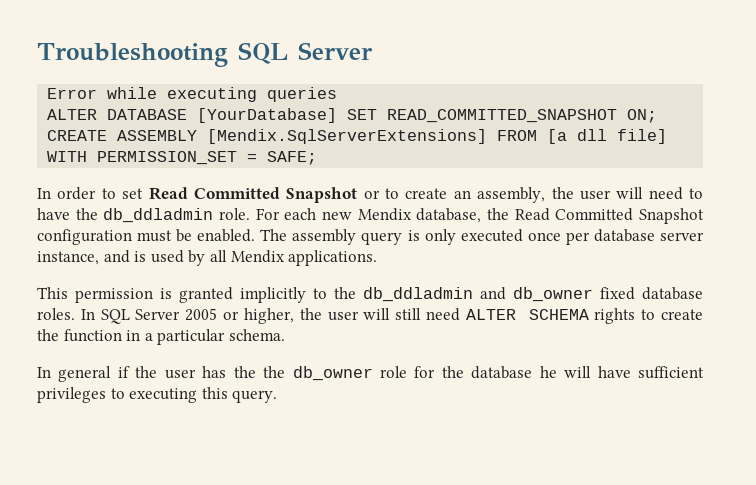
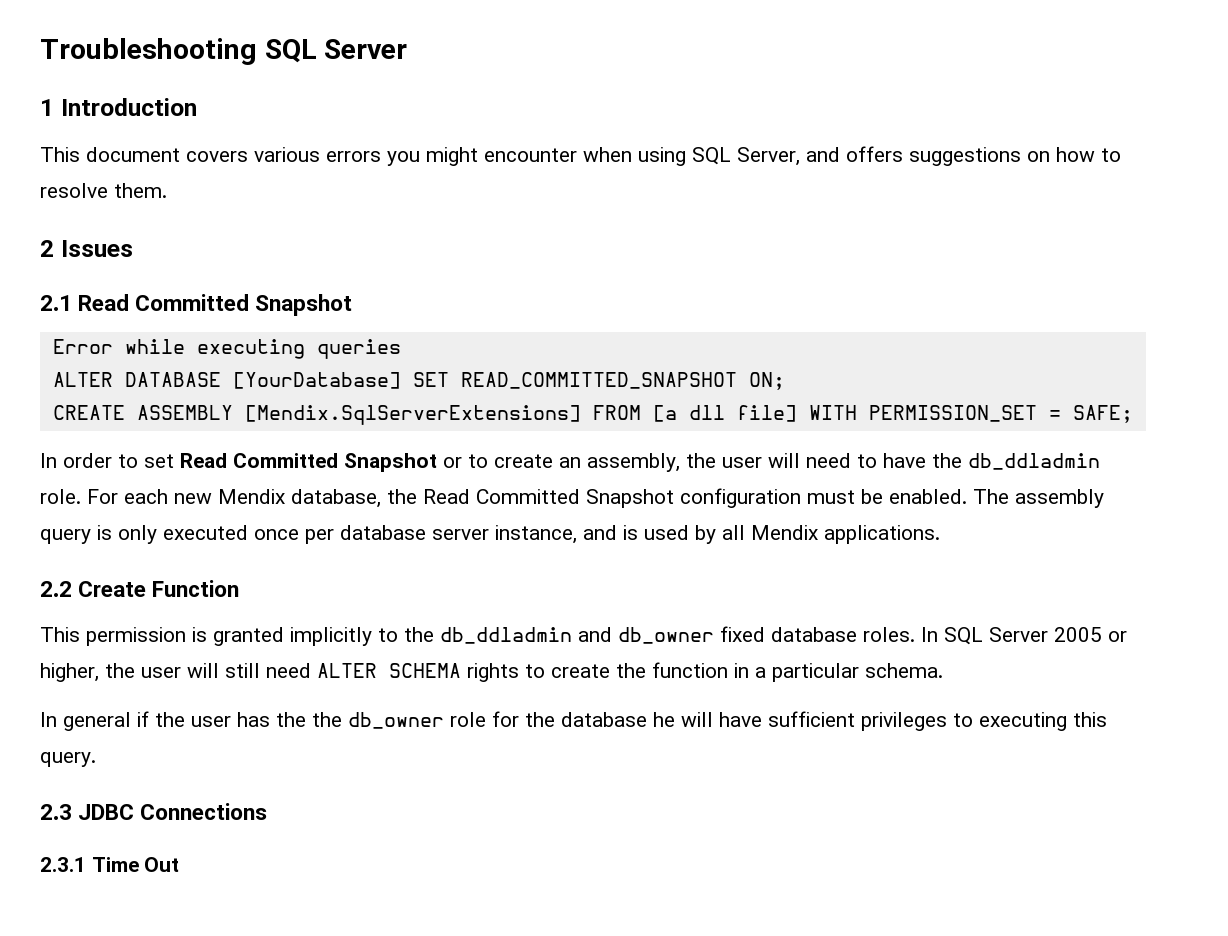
+ 1 Introduction
+ This document covers various errors you might encounter when using SQL Server, and offers suggestions on how to resolve them.
+ 2 Issues
+ 2.1 Read Committed Snapshot
+ 2.2 Create Function
+ 2.3 JDBC Connections
+ 2.3.1 Time Out

